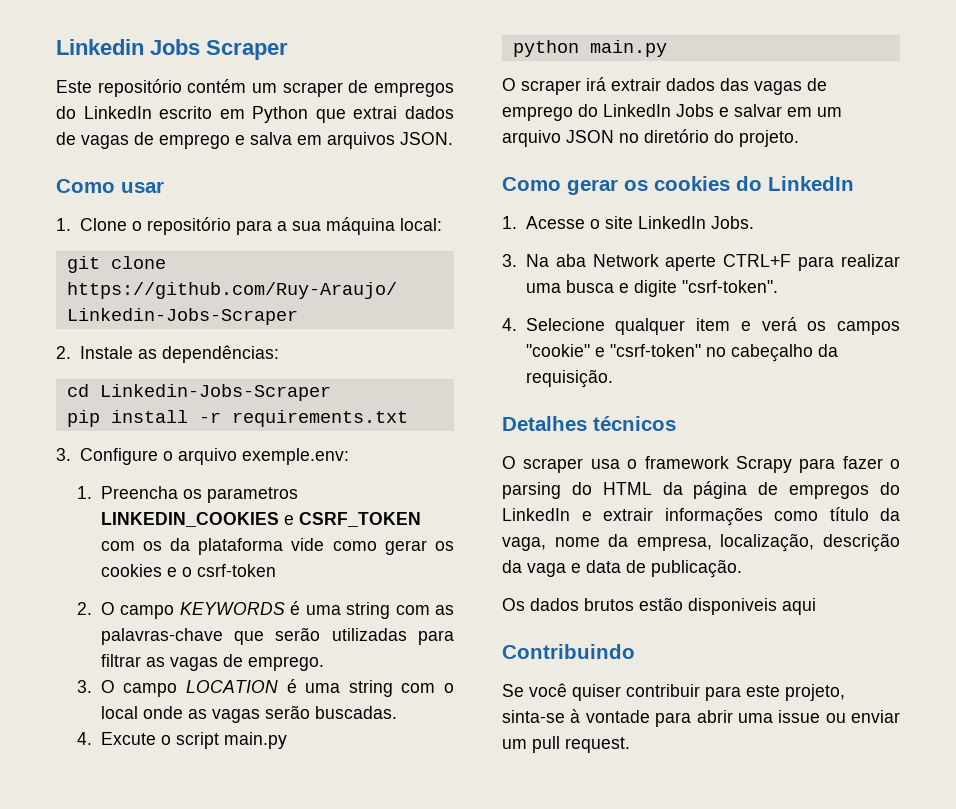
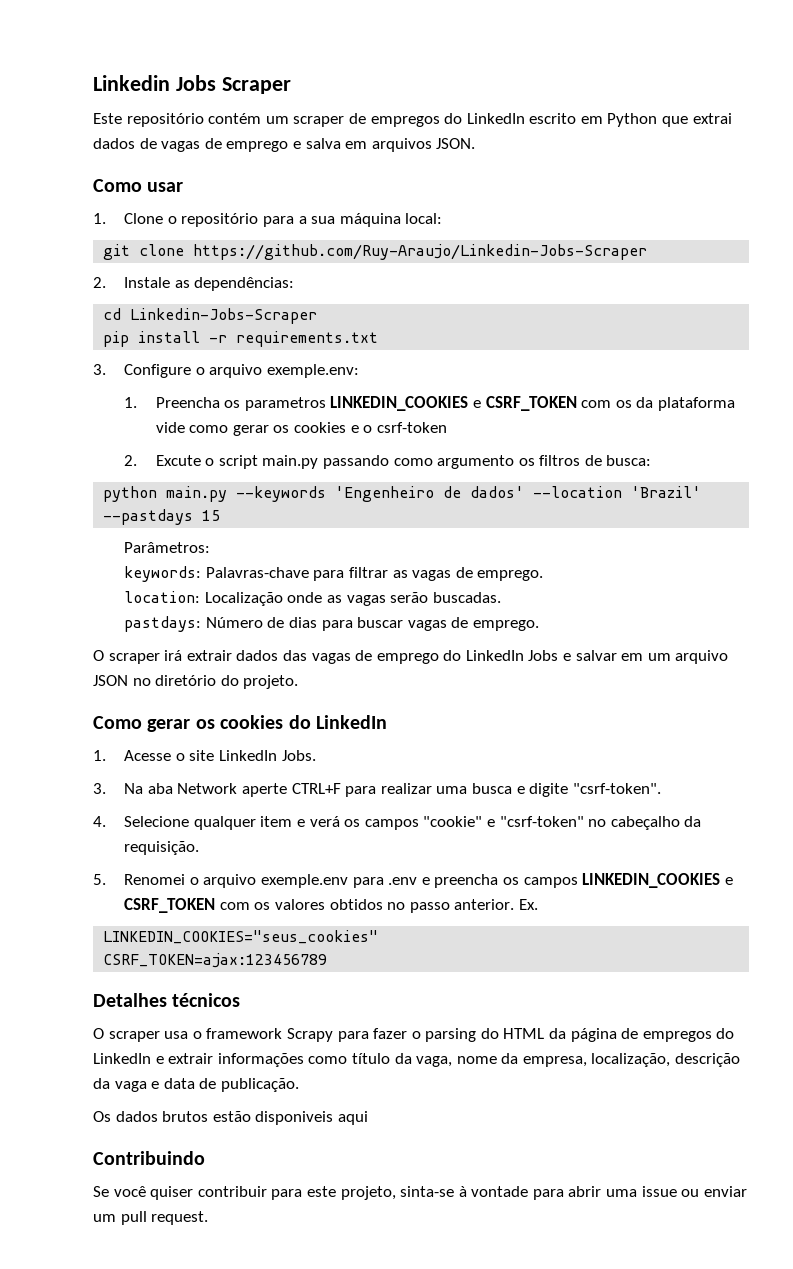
- 2. O campo KEYWORDS é uma string com as palavras-chave que serão utilizadas para filtrar as vagas de emprego.
+ 2. Excute o script main.py passando como argumento os filtros de busca:
+ python main.py --keywords 'Engenheiro de dados' --location 'Brazil' --pastdays 15
+ Parâmetros:
+ keywords: Palavras-chave para filtrar as vagas de emprego.
- 3. O campo LOCATION é uma string com o local onde as vagas serão buscadas.
+ location: Localização onde as vagas serão buscadas.
- 4. Excute o script main.py
- python main.py
+ pastdays: Número de dias para buscar vagas de emprego.
+ 5. Renomei o arquivo exemple.env para .env e preencha os campos LINKEDIN_COOKIES e CSRF_TOKEN com os valores obtidos no passo anterior. Ex.
+ LINKEDIN_COOKIES="seus_cookies"
+ CSRF_TOKEN=ajax:123456789

